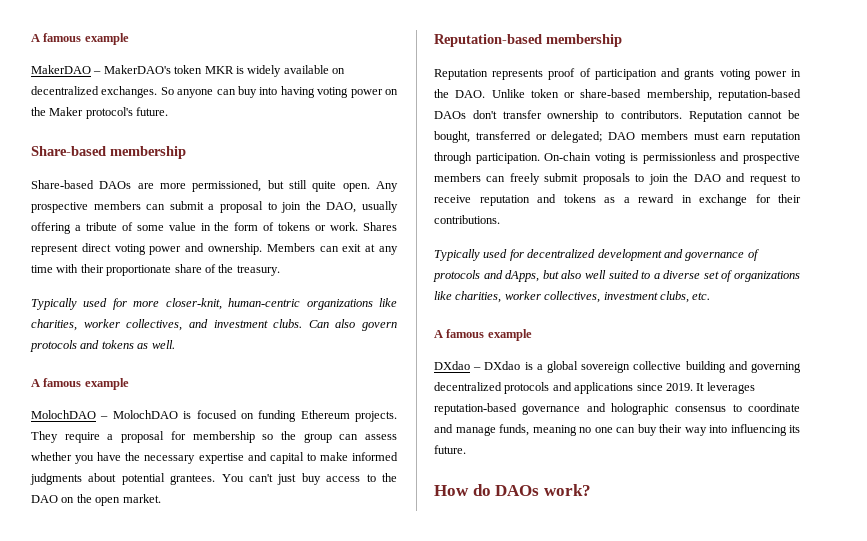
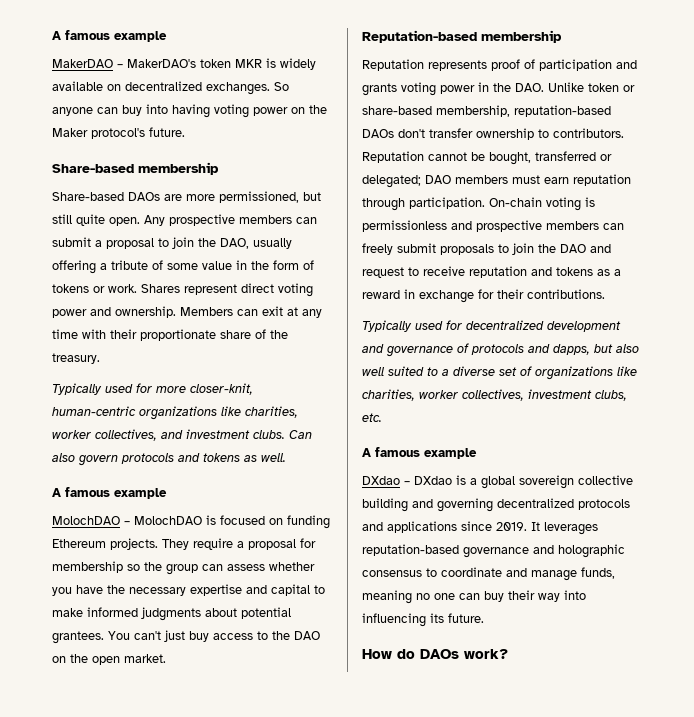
- Typically used for decentralized development and governance of protocols and dApps, but also well suited to a diverse set of organizations like charities, worker collectives, investment clubs, etc.
+ Typically used for decentralized development and governance of protocols and dapps, but also well suited to a diverse set of organizations like charities, worker collectives, investment clubs, etc.

